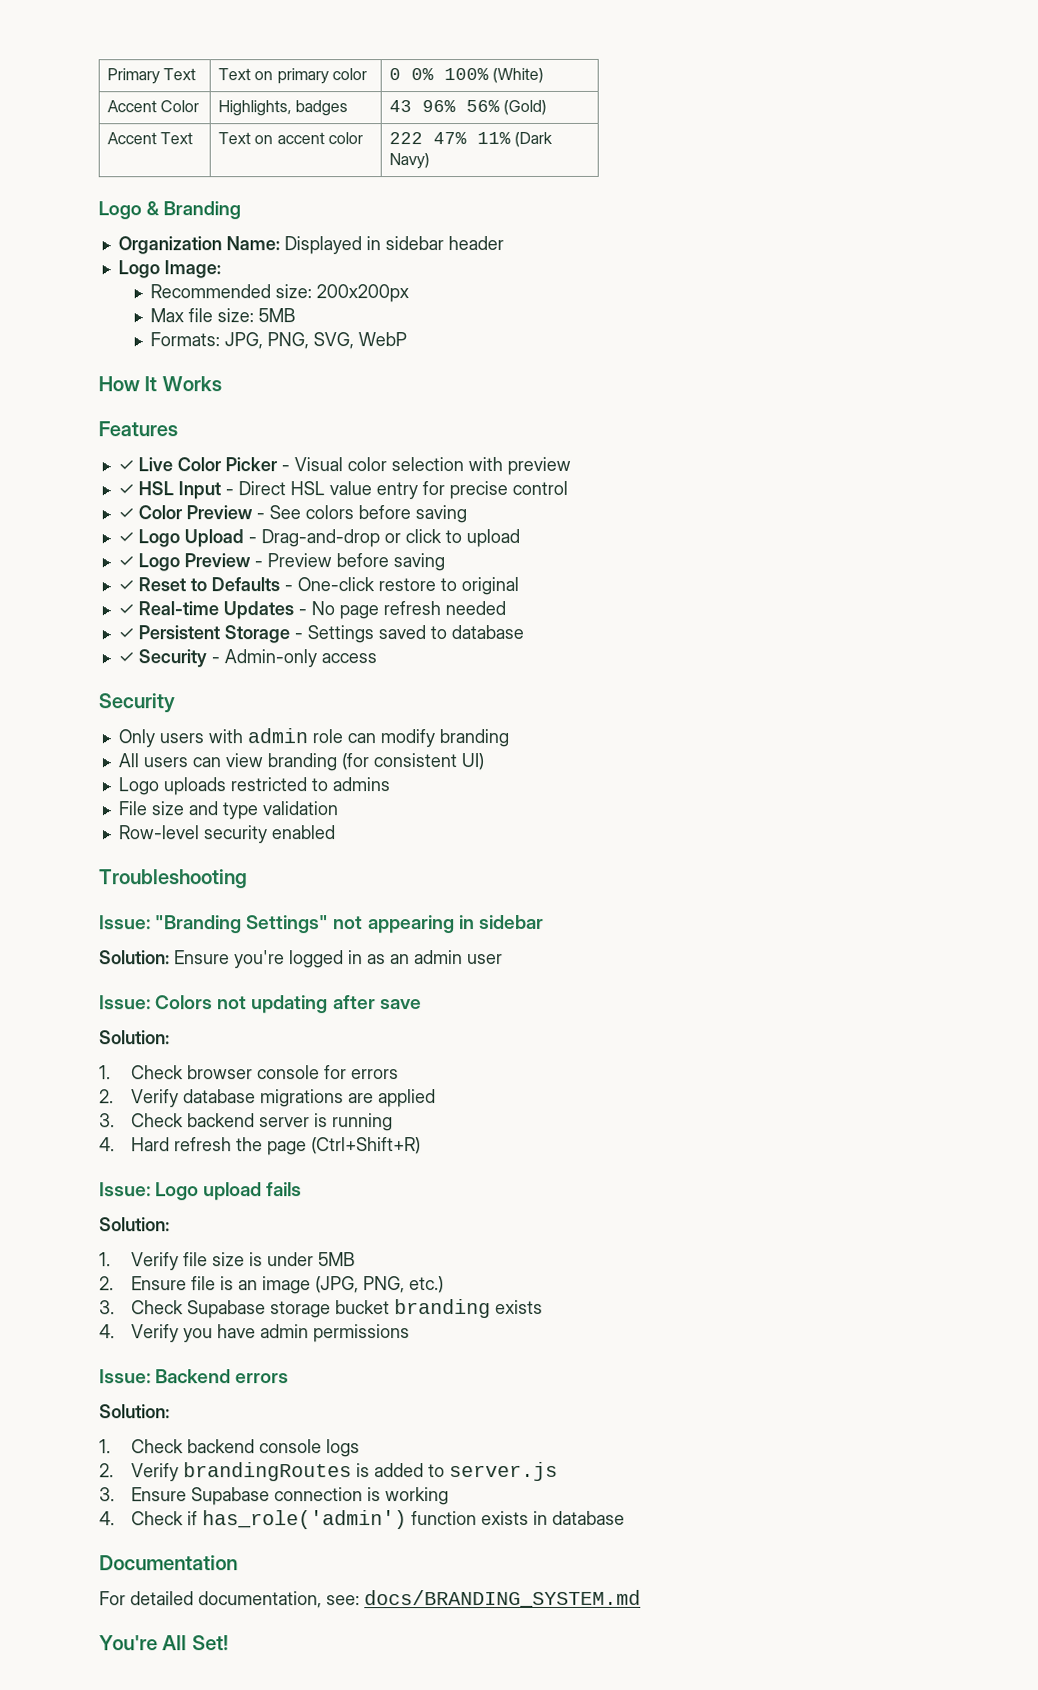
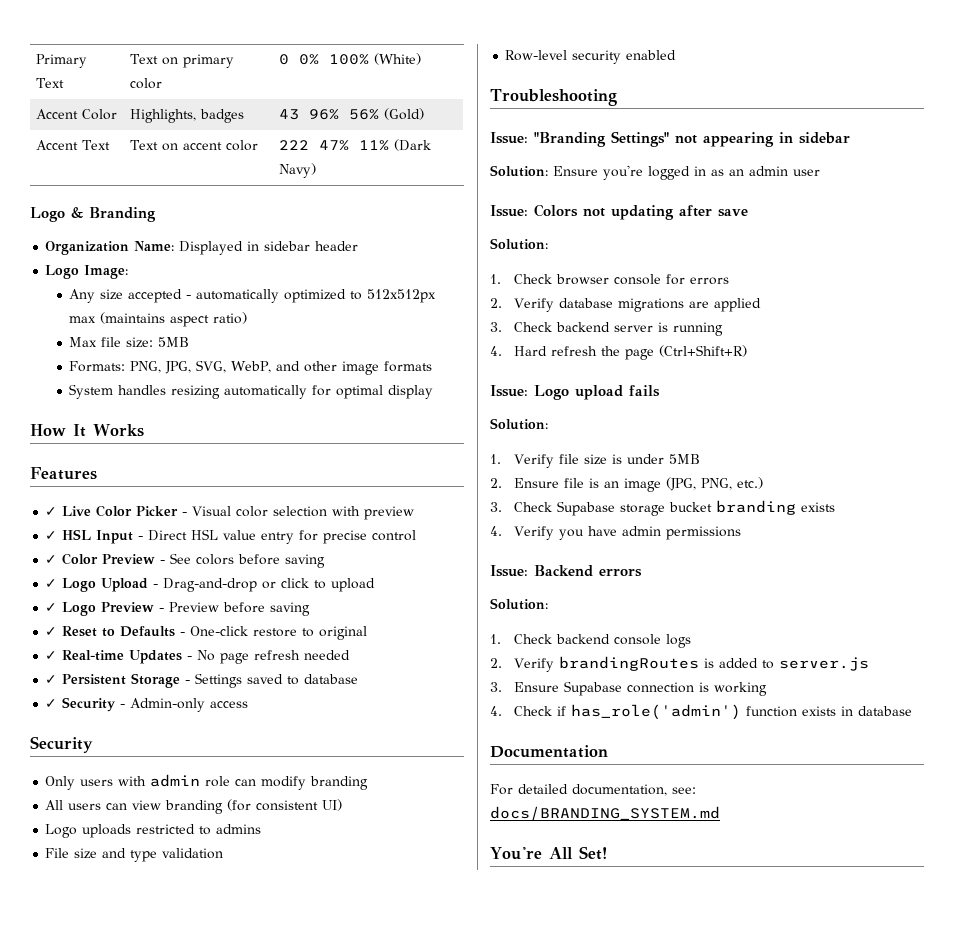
- Recommended size: 200x200px
+ Any size accepted - automatically optimized to 512x512px max (maintains aspect ratio)
- Formats: JPG, PNG, SVG, WebP
+ Formats: PNG, JPG, SVG, WebP, and other image formats
+ System handles resizing automatically for optimal display

